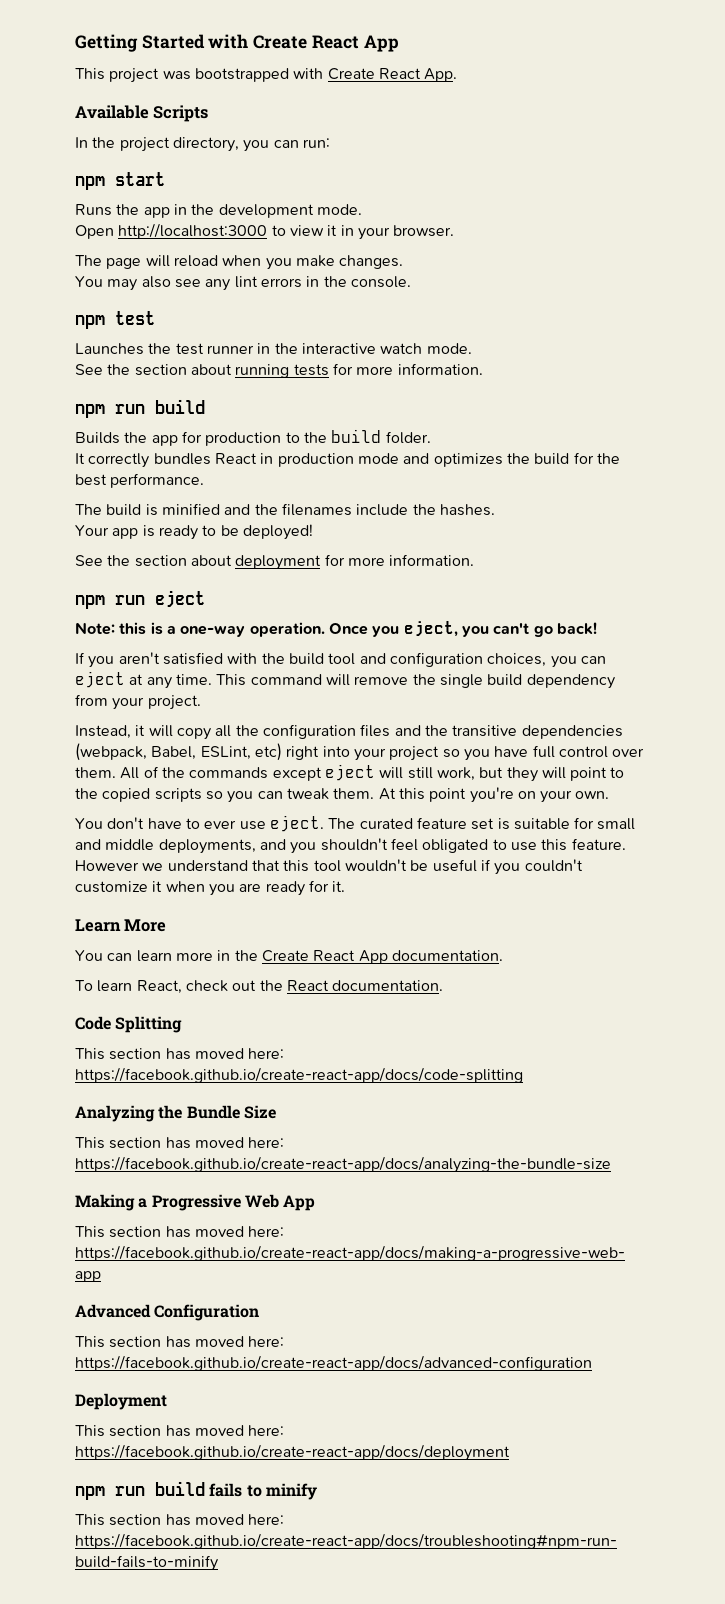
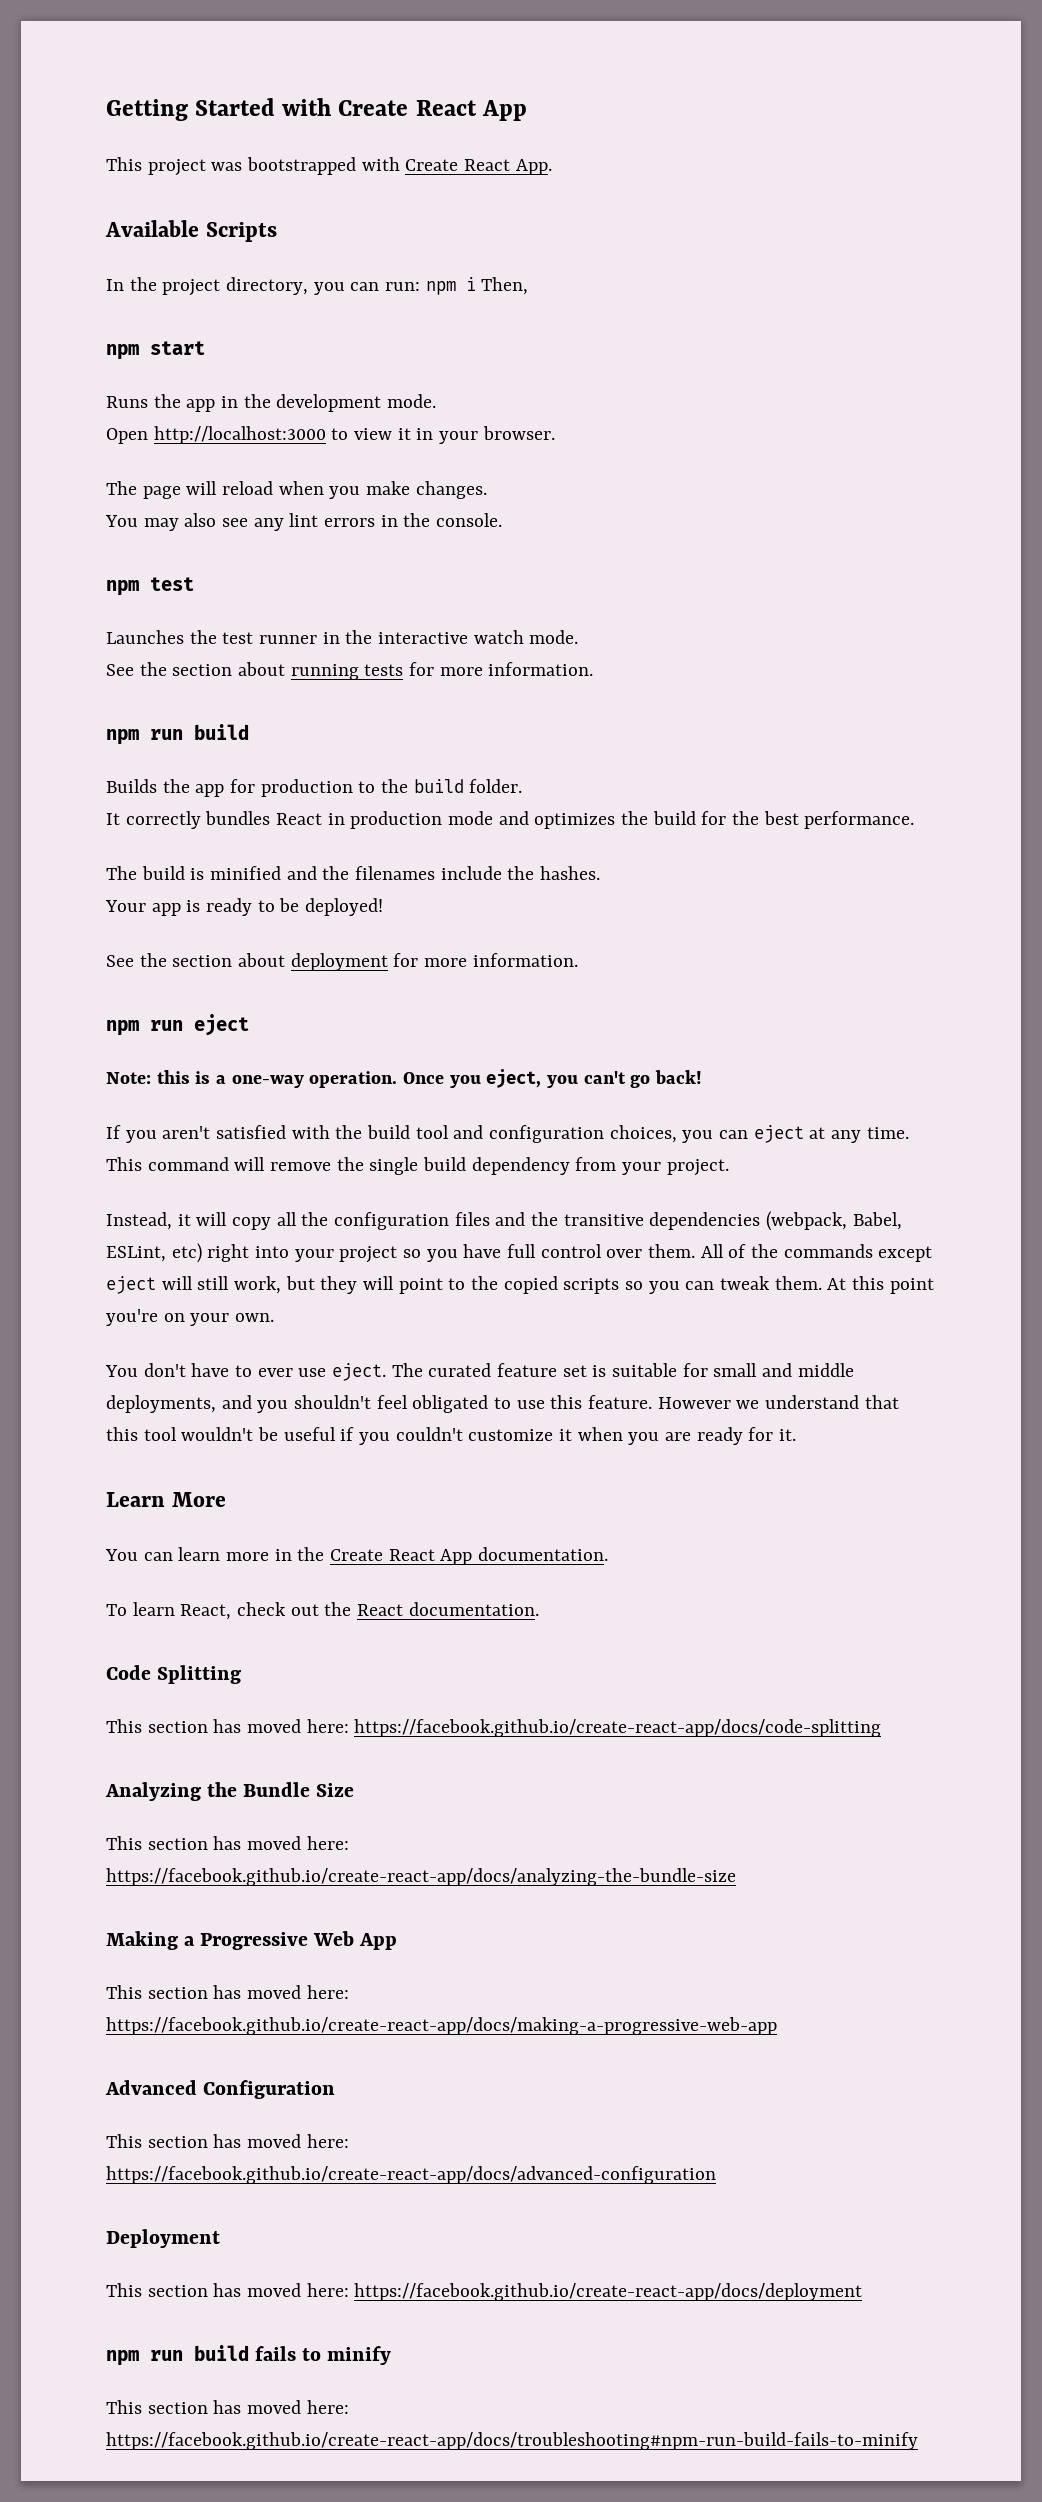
- In the project directory, you can run:
+ In the project directory, you can run: npm i Then,

